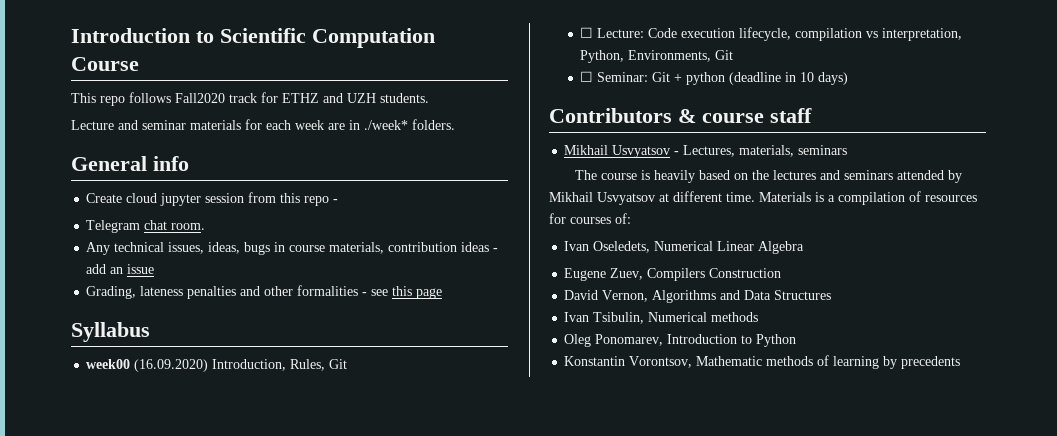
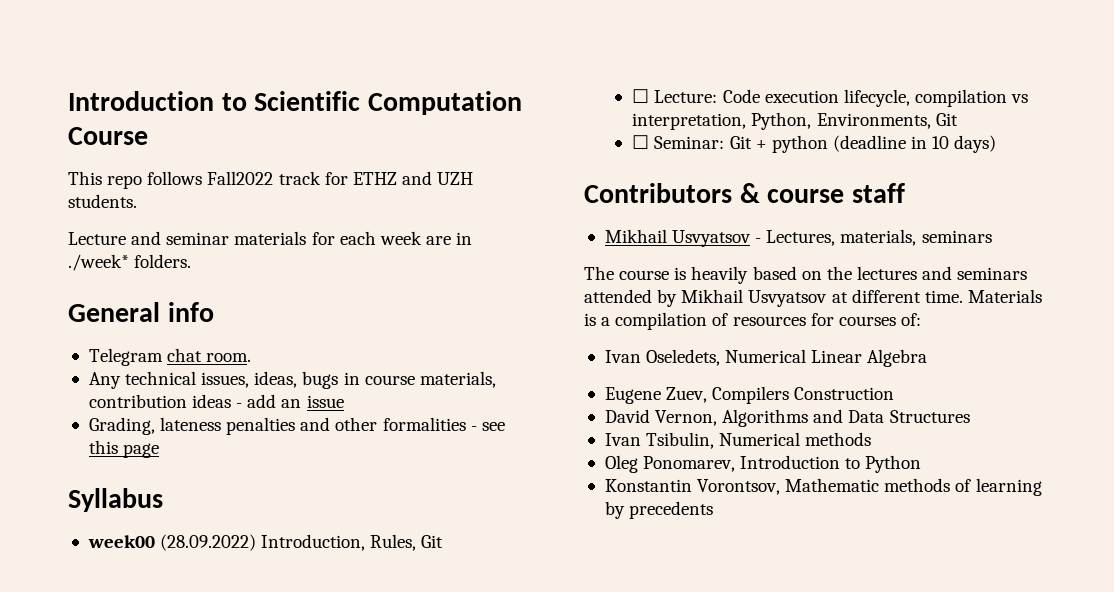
- This repo follows Fall2020 track for ETHZ and UZH students.
+ This repo follows Fall2022 track for ETHZ and UZH students.
- Create cloud jupyter session from this repo -
- week00 (16.09.2020) Introduction, Rules, Git
+ week00 (28.09.2022) Introduction, Rules, Git

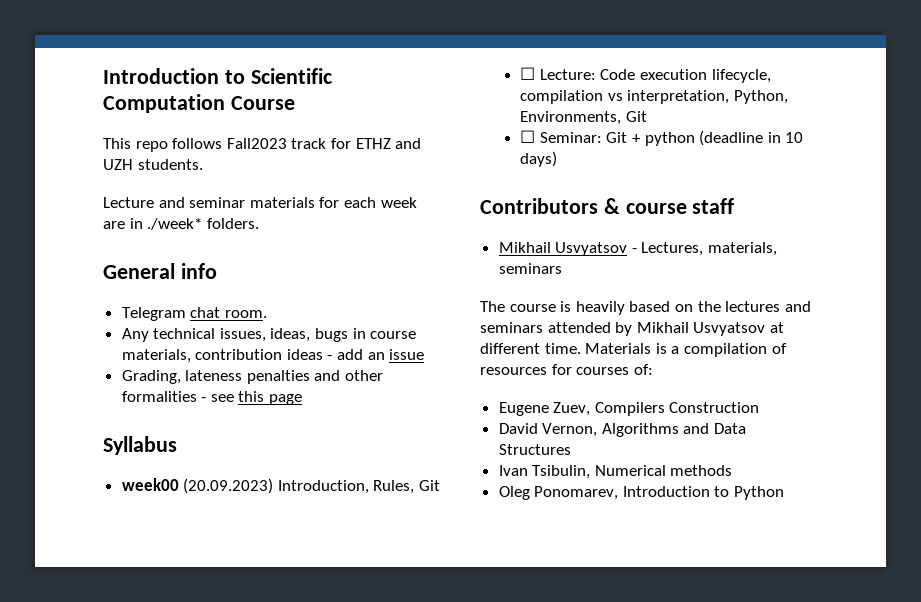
- This repo follows Fall2022 track for ETHZ and UZH students.
+ This repo follows Fall2023 track for ETHZ and UZH students.
- week00 (28.09.2022) Introduction, Rules, Git
+ week00 (20.09.2023) Introduction, Rules, Git
- Ivan Oseledets, Numerical Linear Algebra
- Konstantin Vorontsov, Mathematic methods of learning by precedents

